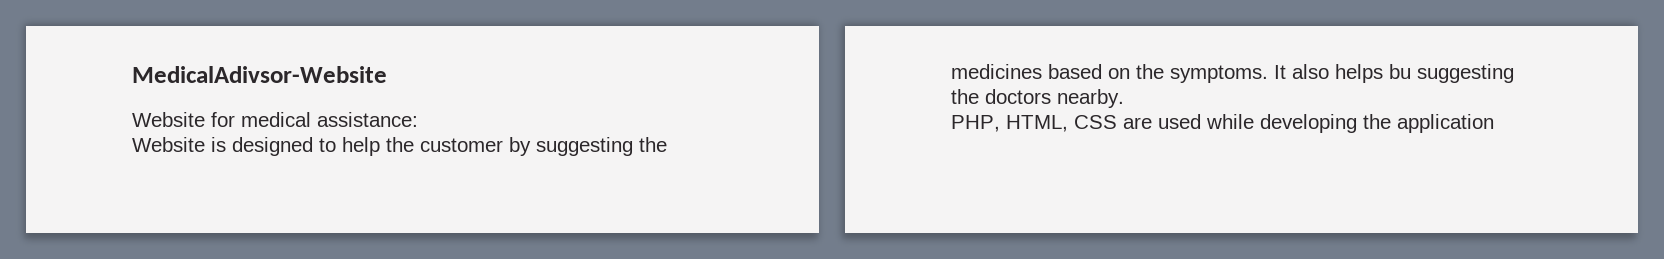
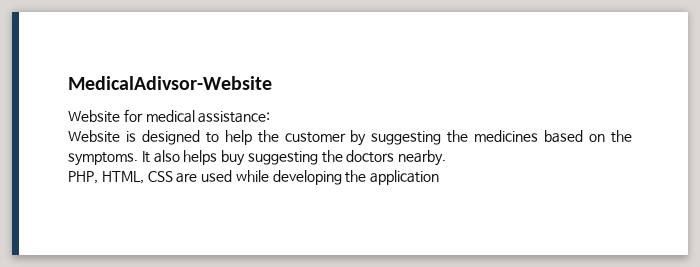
- It also helps bu suggesting the doctors nearby.
+ It also helps buy suggesting the doctors nearby.

